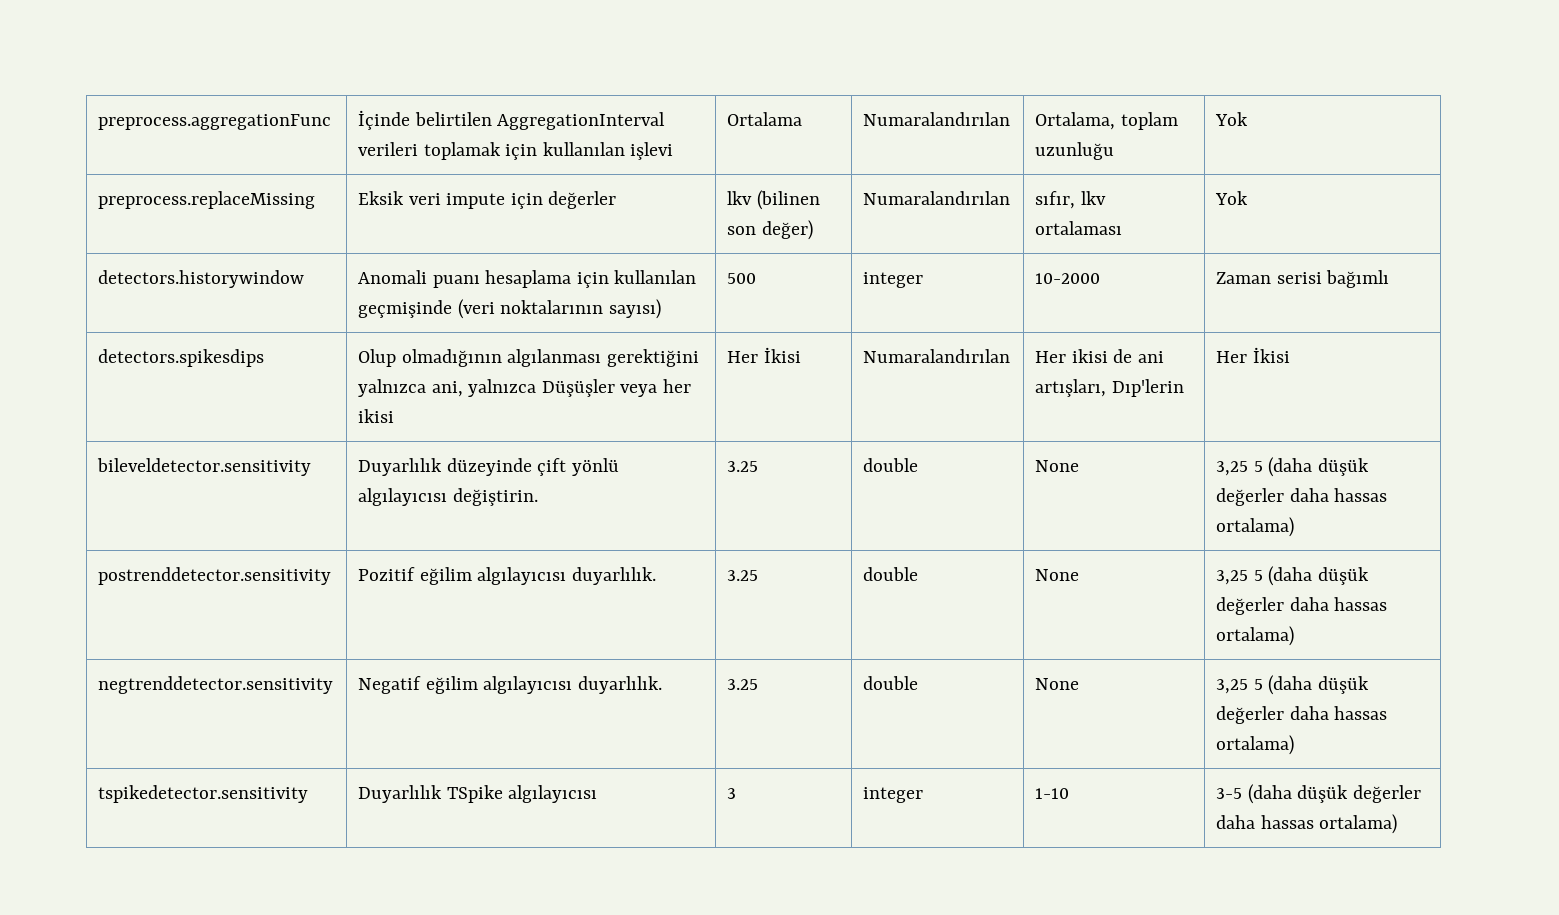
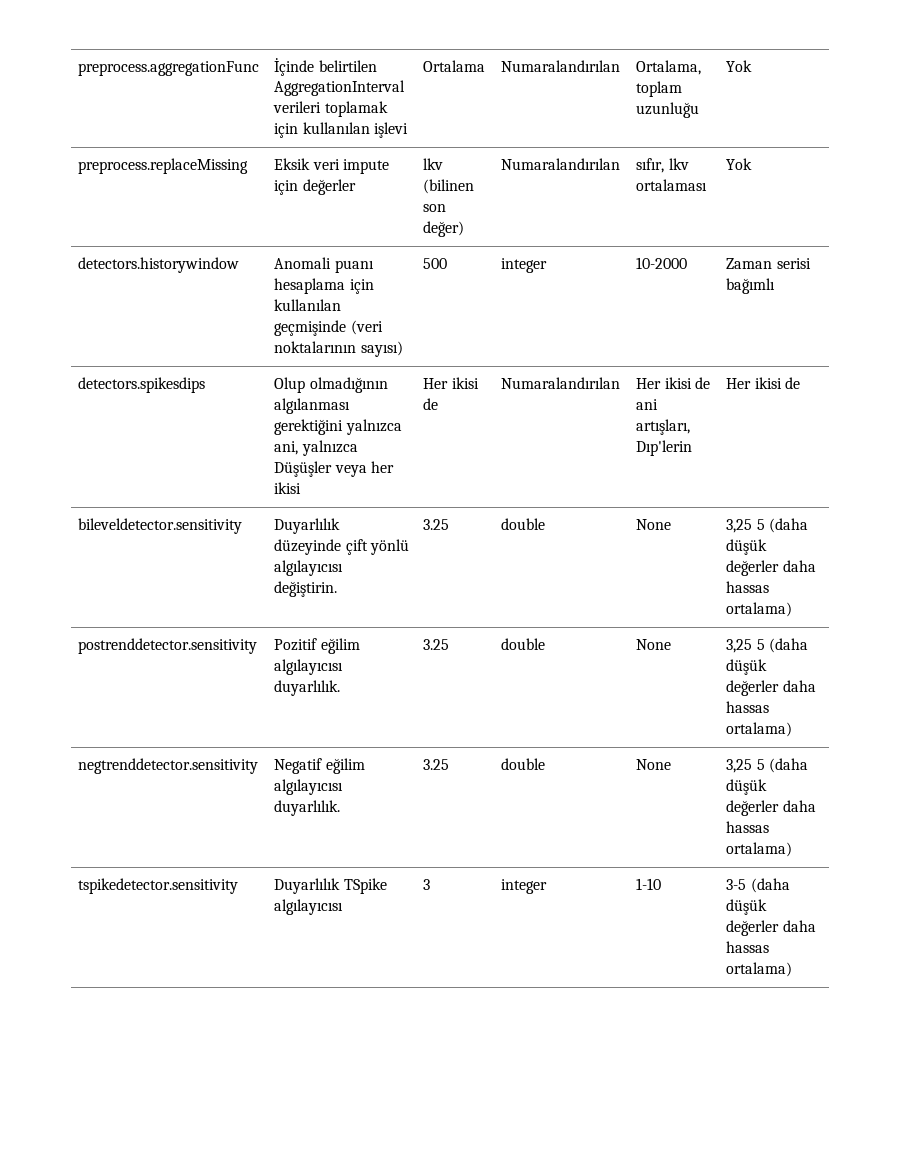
- detectors.spikesdips | Olup olmadığının algılanması gerektiğini yalnızca ani, yalnızca Düşüşler veya her ikisi | Her İkisi | Numaralandırılan | Her ikisi de ani artışları, Dıp'lerin | Her İkisi
+ detectors.spikesdips | Olup olmadığının algılanması gerektiğini yalnızca ani, yalnızca Düşüşler veya her ikisi | Her ikisi de | Numaralandırılan | Her ikisi de ani artışları, Dıp'lerin | Her ikisi de

